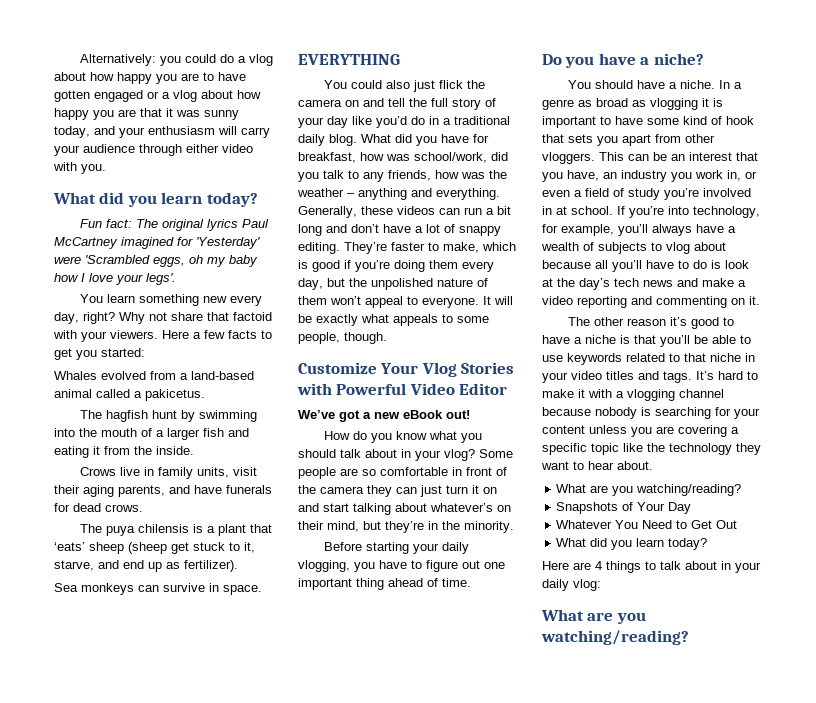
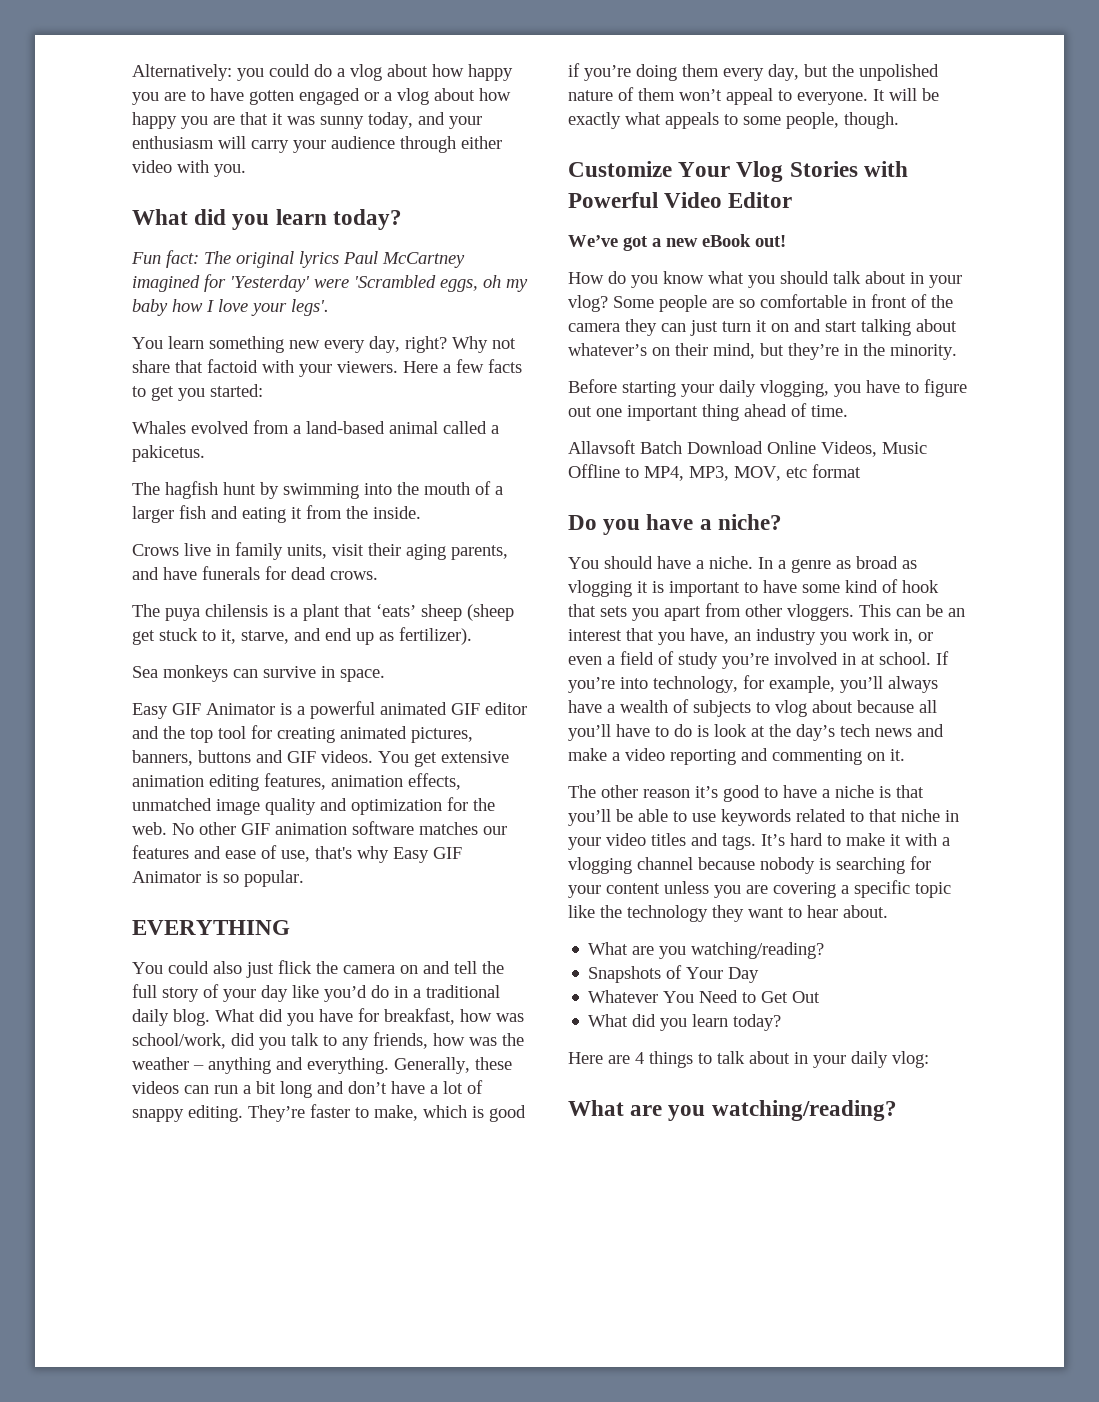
+ Easy GIF Animator is a powerful animated GIF editor and the top tool for creating animated pictures, banners, buttons and GIF videos. You get extensive animation editing features, animation effects, unmatched image quality and optimization for the web. No other GIF animation software matches our features and ease of use, that's why Easy GIF Animator is so popular.
+ Allavsoft Batch Download Online Videos, Music Offline to MP4, MP3, MOV, etc format

